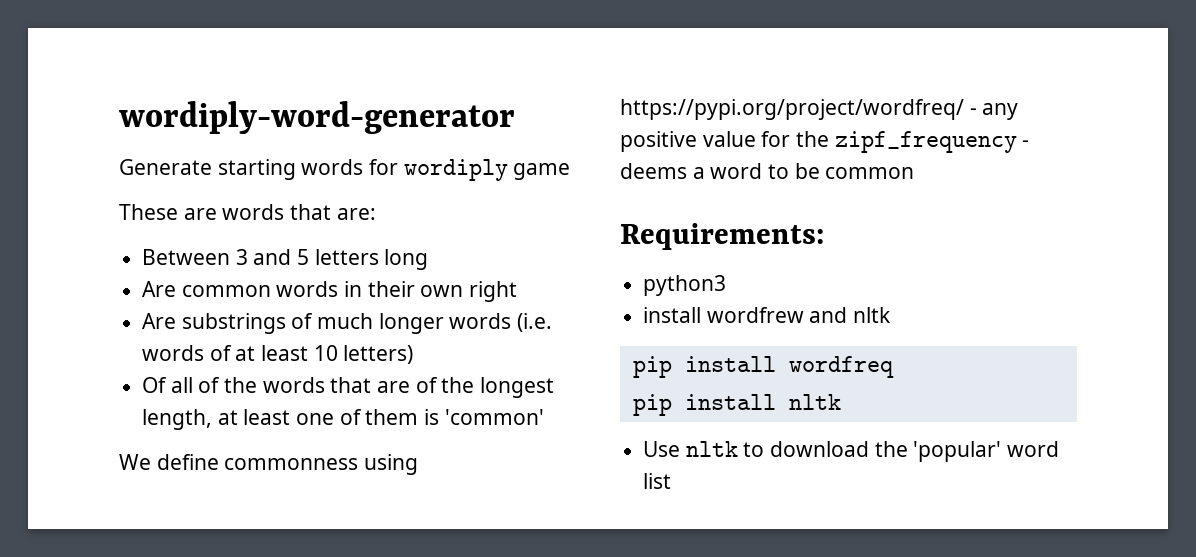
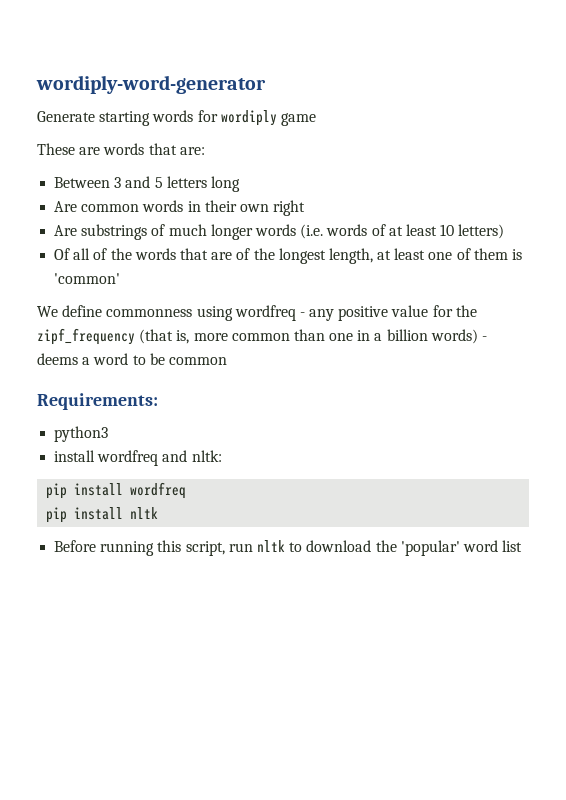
- We define commonness using https://pypi.org/project/wordfreq/ - any positive value for the zipf_frequency - deems a word to be common
+ We define commonness using wordfreq - any positive value for the zipf_frequency (that is, more common than one in a billion words) - deems a word to be common
- install wordfrew and nltk
+ install wordfreq and nltk:
- Use nltk to download the 'popular' word list
+ Before running this script, run nltk to download the 'popular' word list

